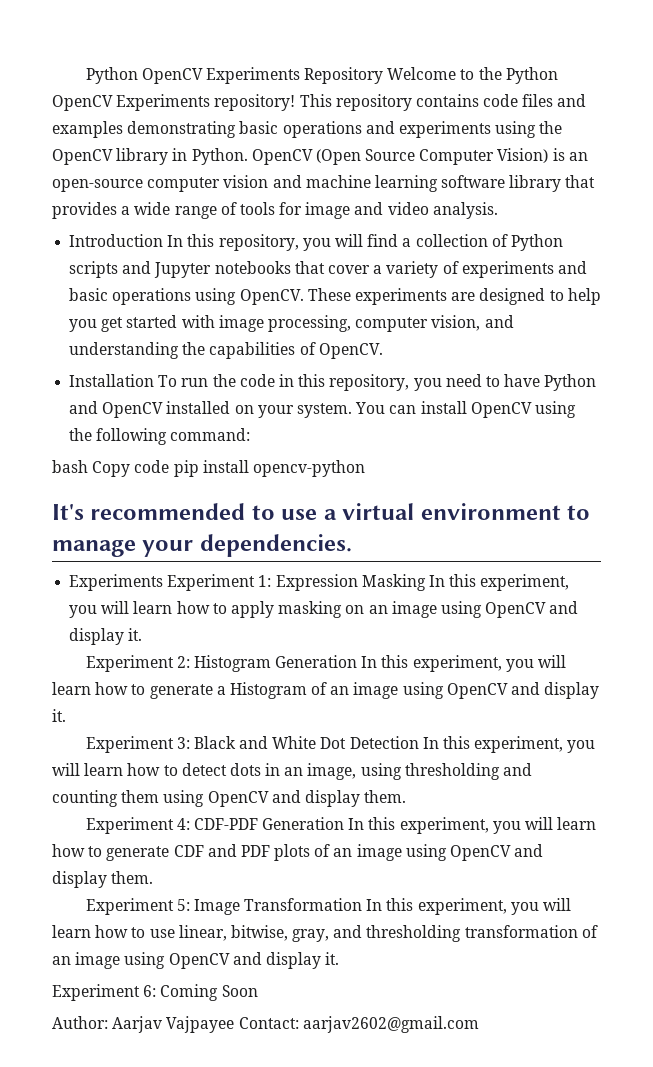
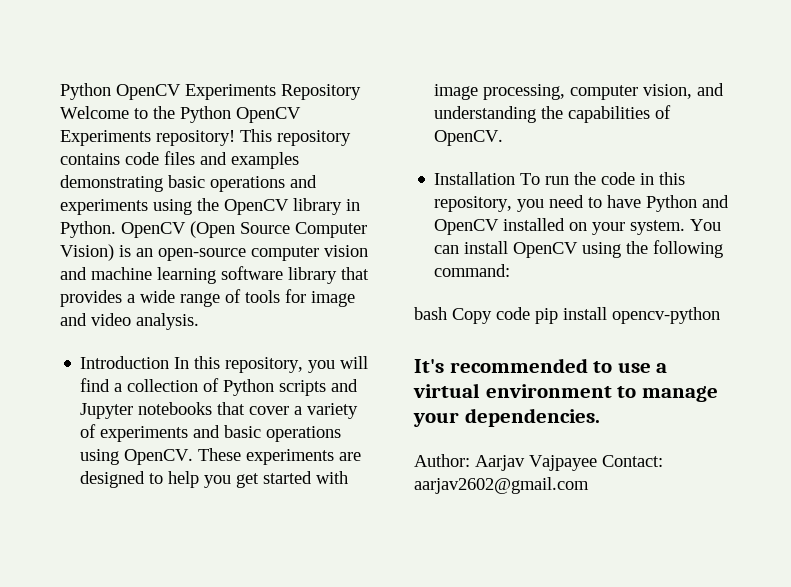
- Experiments Experiment 1: Expression Masking In this experiment, you will learn how to apply masking on an image using OpenCV and display it.
- Experiment 2: Histogram Generation In this experiment, you will learn how to generate a Histogram of an image using OpenCV and display it.
- Experiment 3: Black and White Dot Detection In this experiment, you will learn how to detect dots in an image, using thresholding and counting them using OpenCV and display them.
- Experiment 4: CDF-PDF Generation In this experiment, you will learn how to generate CDF and PDF plots of an image using OpenCV and display them.
- Experiment 5: Image Transformation In this experiment, you will learn how to use linear, bitwise, gray, and thresholding transformation of an image using OpenCV and display it.
- Experiment 6: Coming Soon

